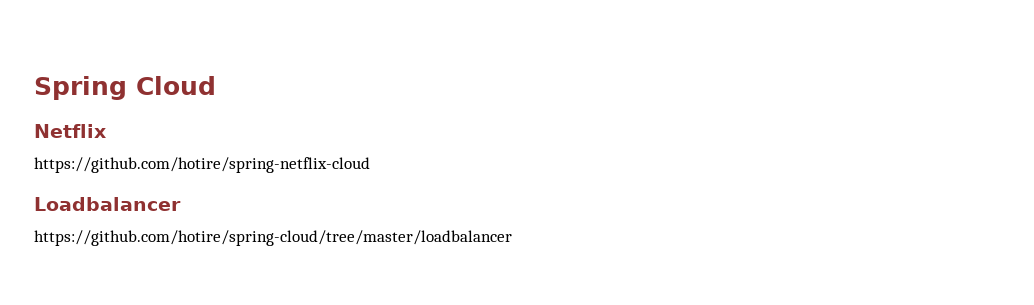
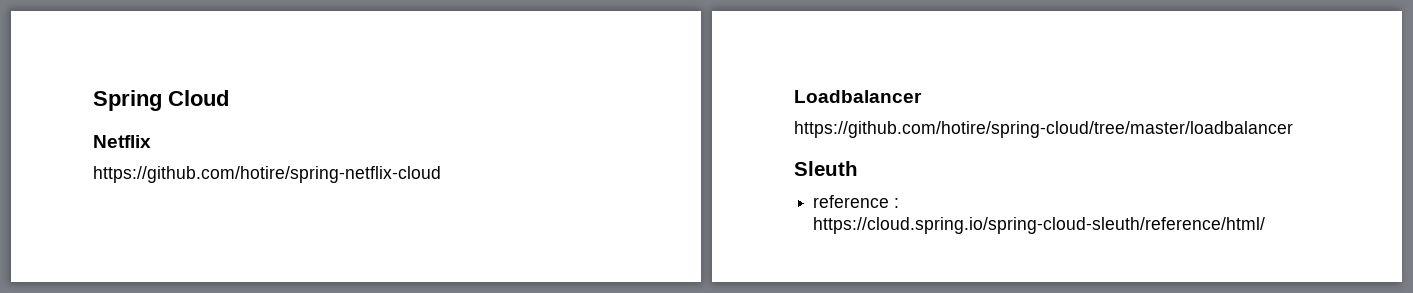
+ Sleuth
+ reference : https://cloud.spring.io/spring-cloud-sleuth/reference/html/

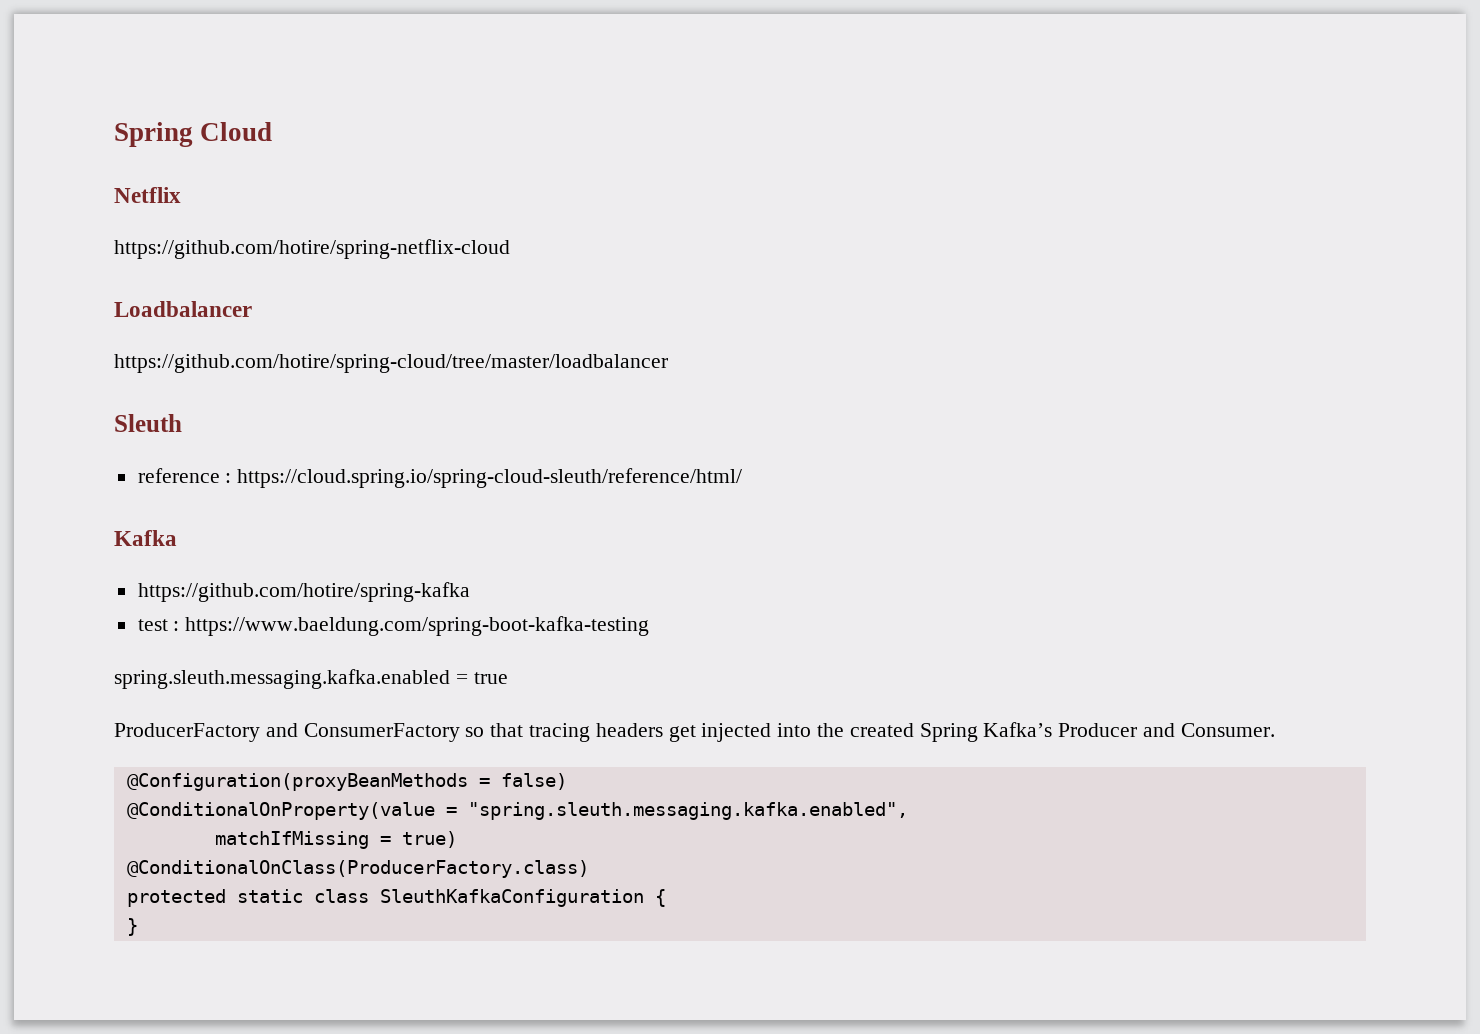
+ Kafka
+ https://github.com/hotire/spring-kafka
+ test : https://www.baeldung.com/spring-boot-kafka-testing
+ spring.sleuth.messaging.kafka.enabled = true
+ ProducerFactory and ConsumerFactory so that tracing headers get injected into the created Spring Kafka’s Producer and Consumer.
+ @Configuration(proxyBeanMethods = false)
+ @ConditionalOnProperty(value = "spring.sleuth.messaging.kafka.enabled",
+ matchIfMissing = true)
+ @ConditionalOnClass(ProducerFactory.class)
+ protected static class SleuthKafkaConfiguration {
+ }

